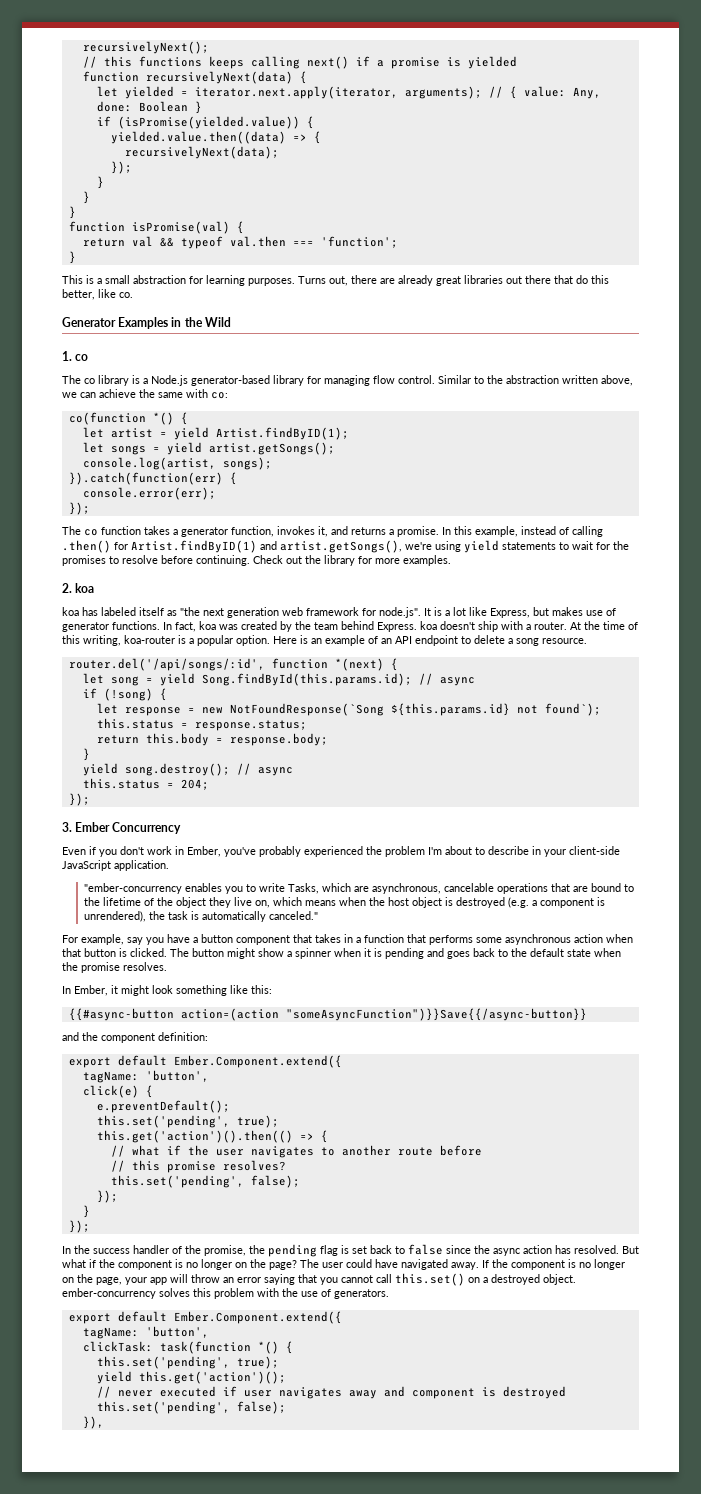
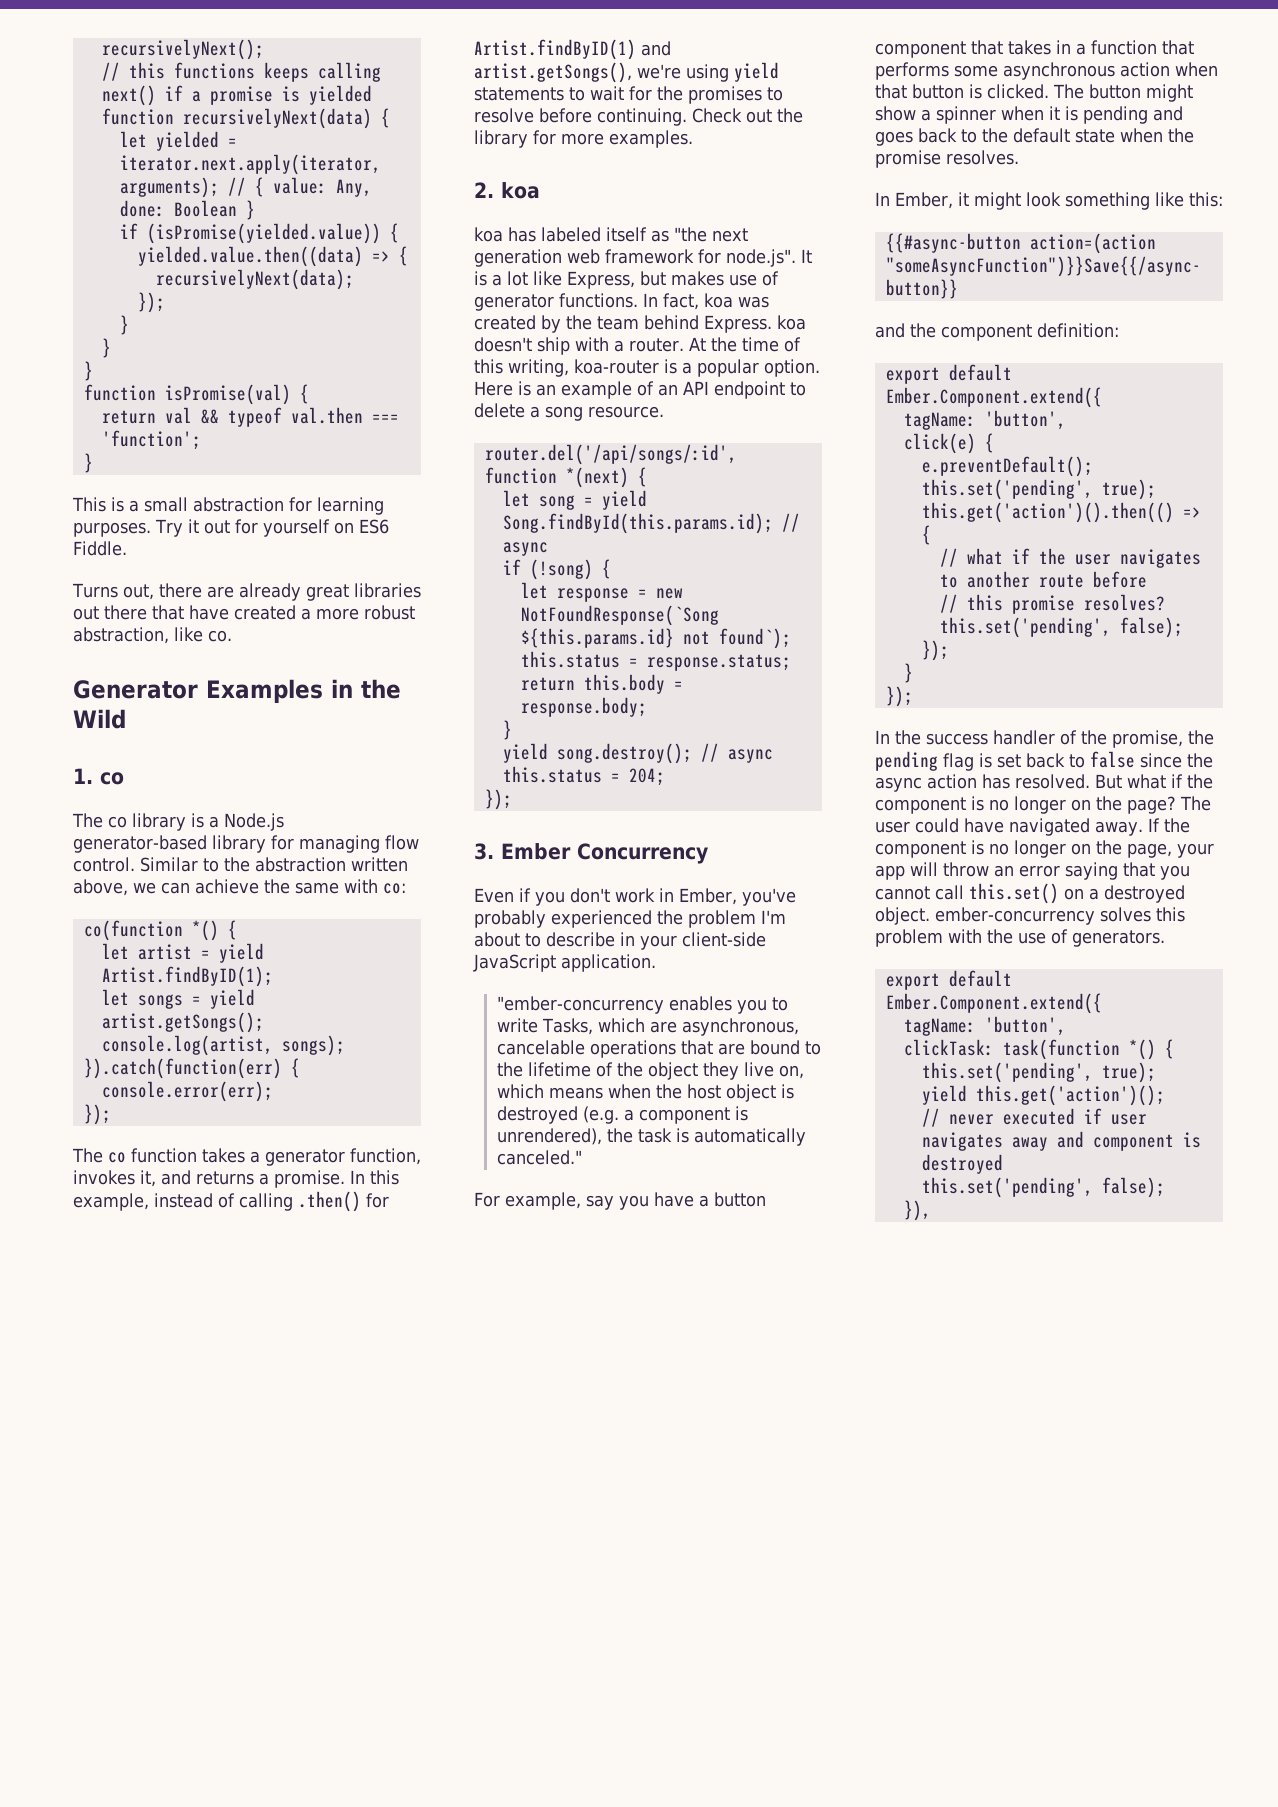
- This is a small abstraction for learning purposes. Turns out, there are already great libraries out there that do this better, like co.
+ This is a small abstraction for learning purposes. Try it out for yourself on ES6 Fiddle.
+ Turns out, there are already great libraries out there that have created a more robust abstraction, like co.

